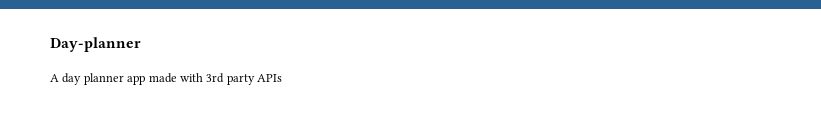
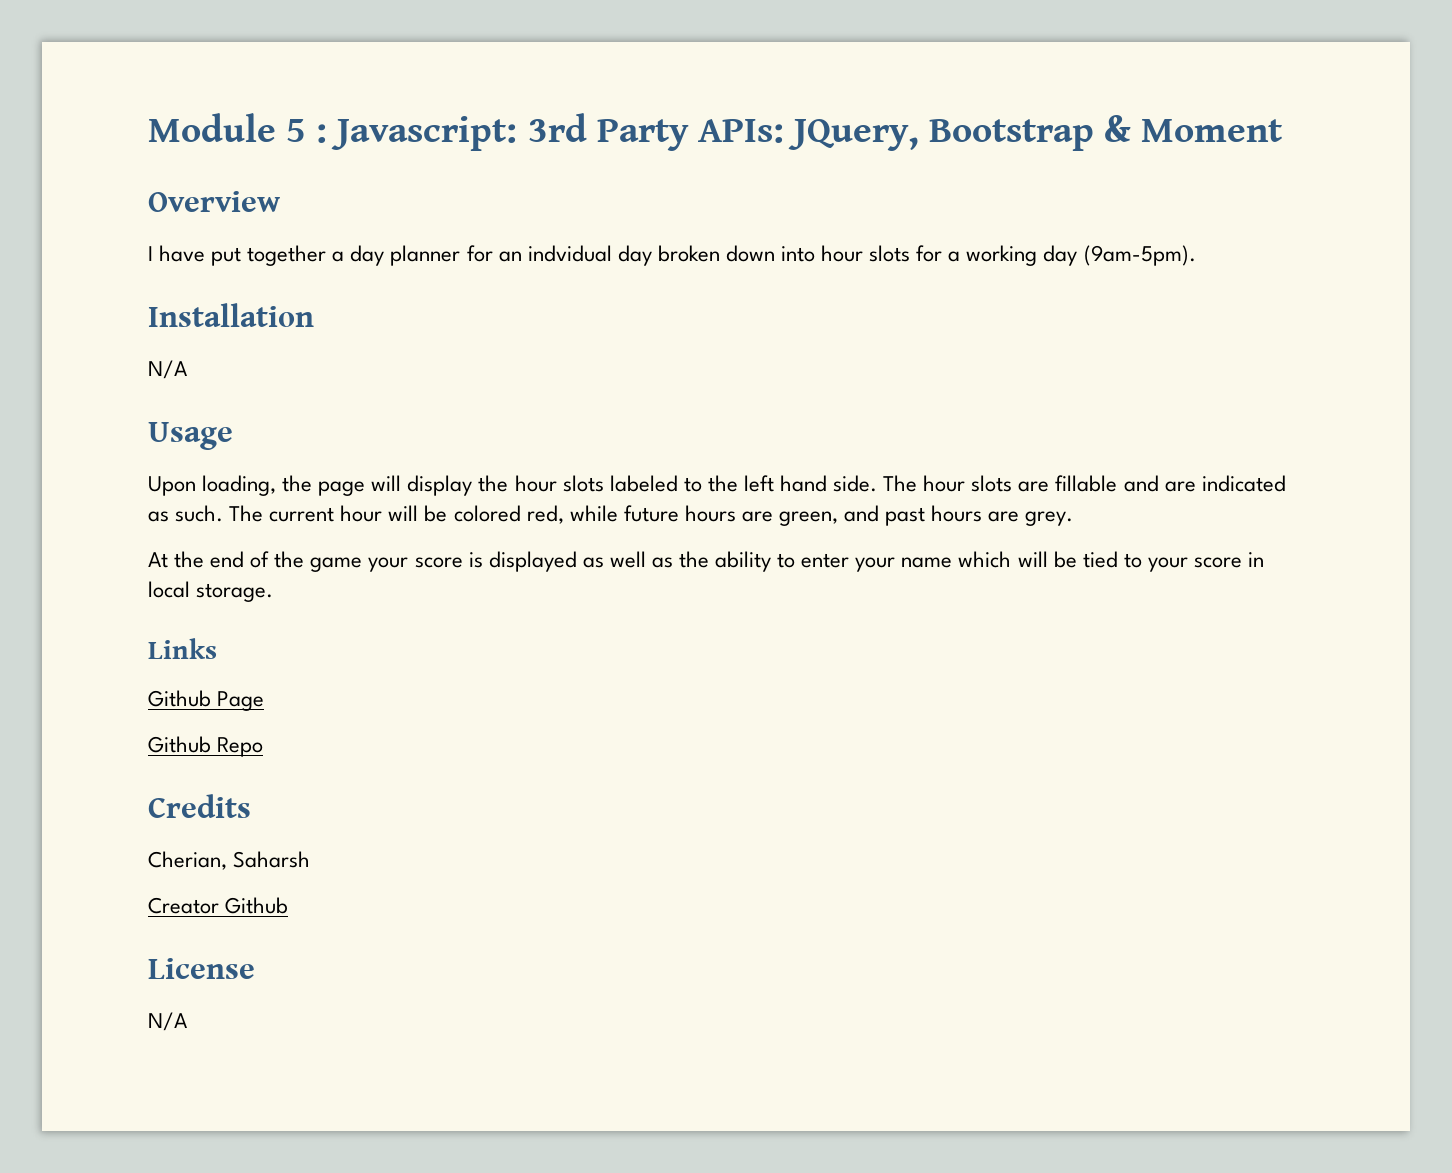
- Day-planner
- A day planner app made with 3rd party APIs
+ Module 5 : Javascript: 3rd Party APIs: JQuery, Bootstrap & Moment
+ Overview
+ I have put together a day planner for an indvidual day broken down into hour slots for a working day (9am-5pm).
+ Installation
+ N/A
+ Usage
+ Upon loading, the page will display the hour slots labeled to the left hand side. The hour slots are fillable and are indicated as such. The current hour will be colored red, while future hours are green, and past hours are grey.
+ At the end of the game your score is displayed as well as the ability to enter your name which will be tied to your score in local storage.
+ Links
+ Github Page
+ Github Repo
+ Credits
+ Cherian, Saharsh
+ Creator Github
+ License
+ N/A

